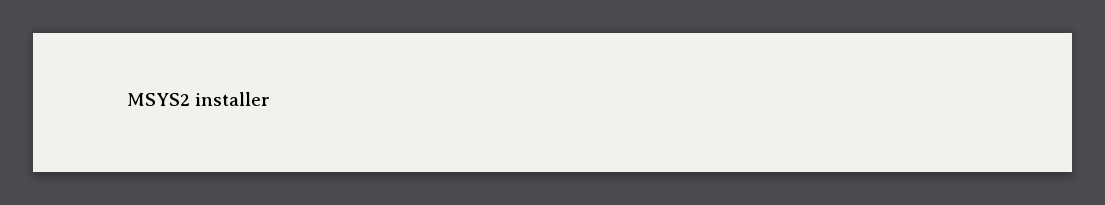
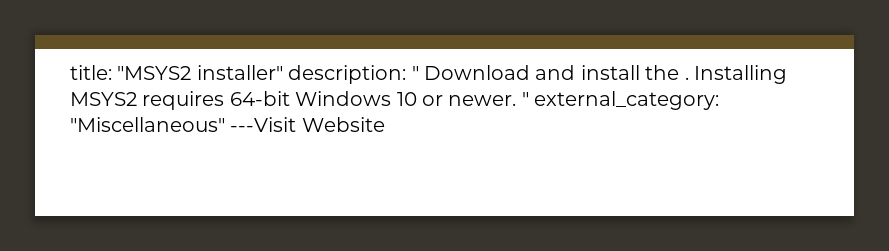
- MSYS2 installer
+ title: "MSYS2 installer" description: " Download and install the . Installing MSYS2 requires 64-bit Windows 10 or newer. " external_category: "Miscellaneous" ---Visit Website

